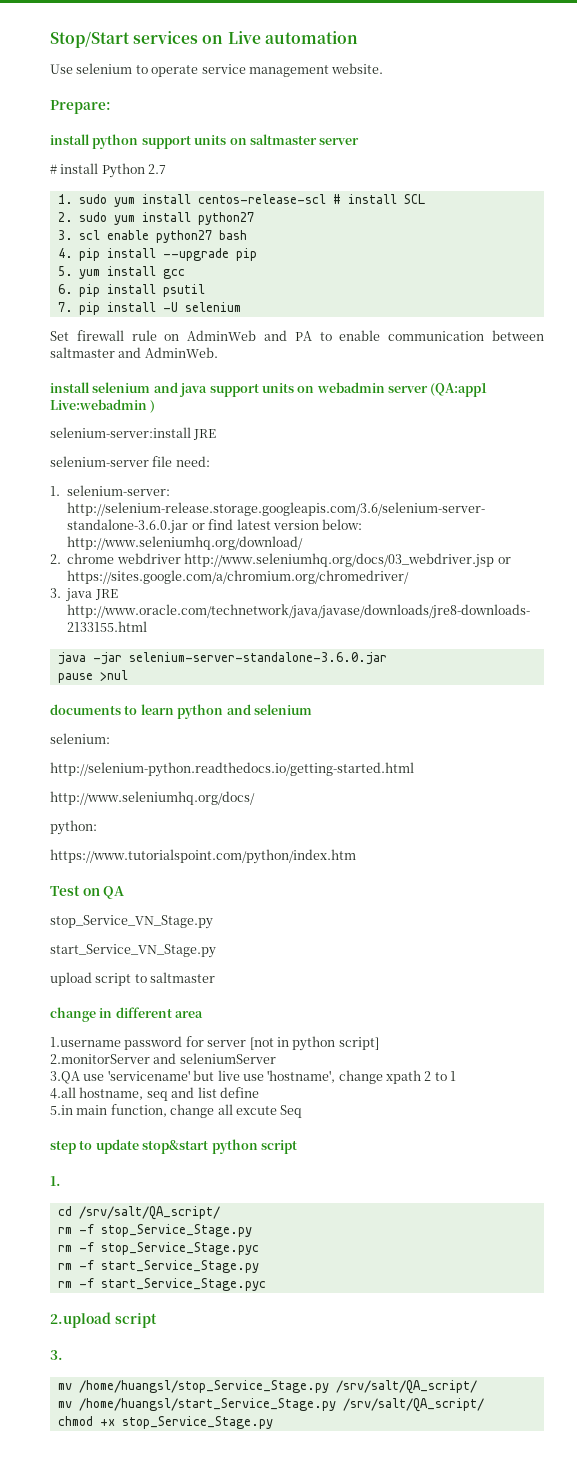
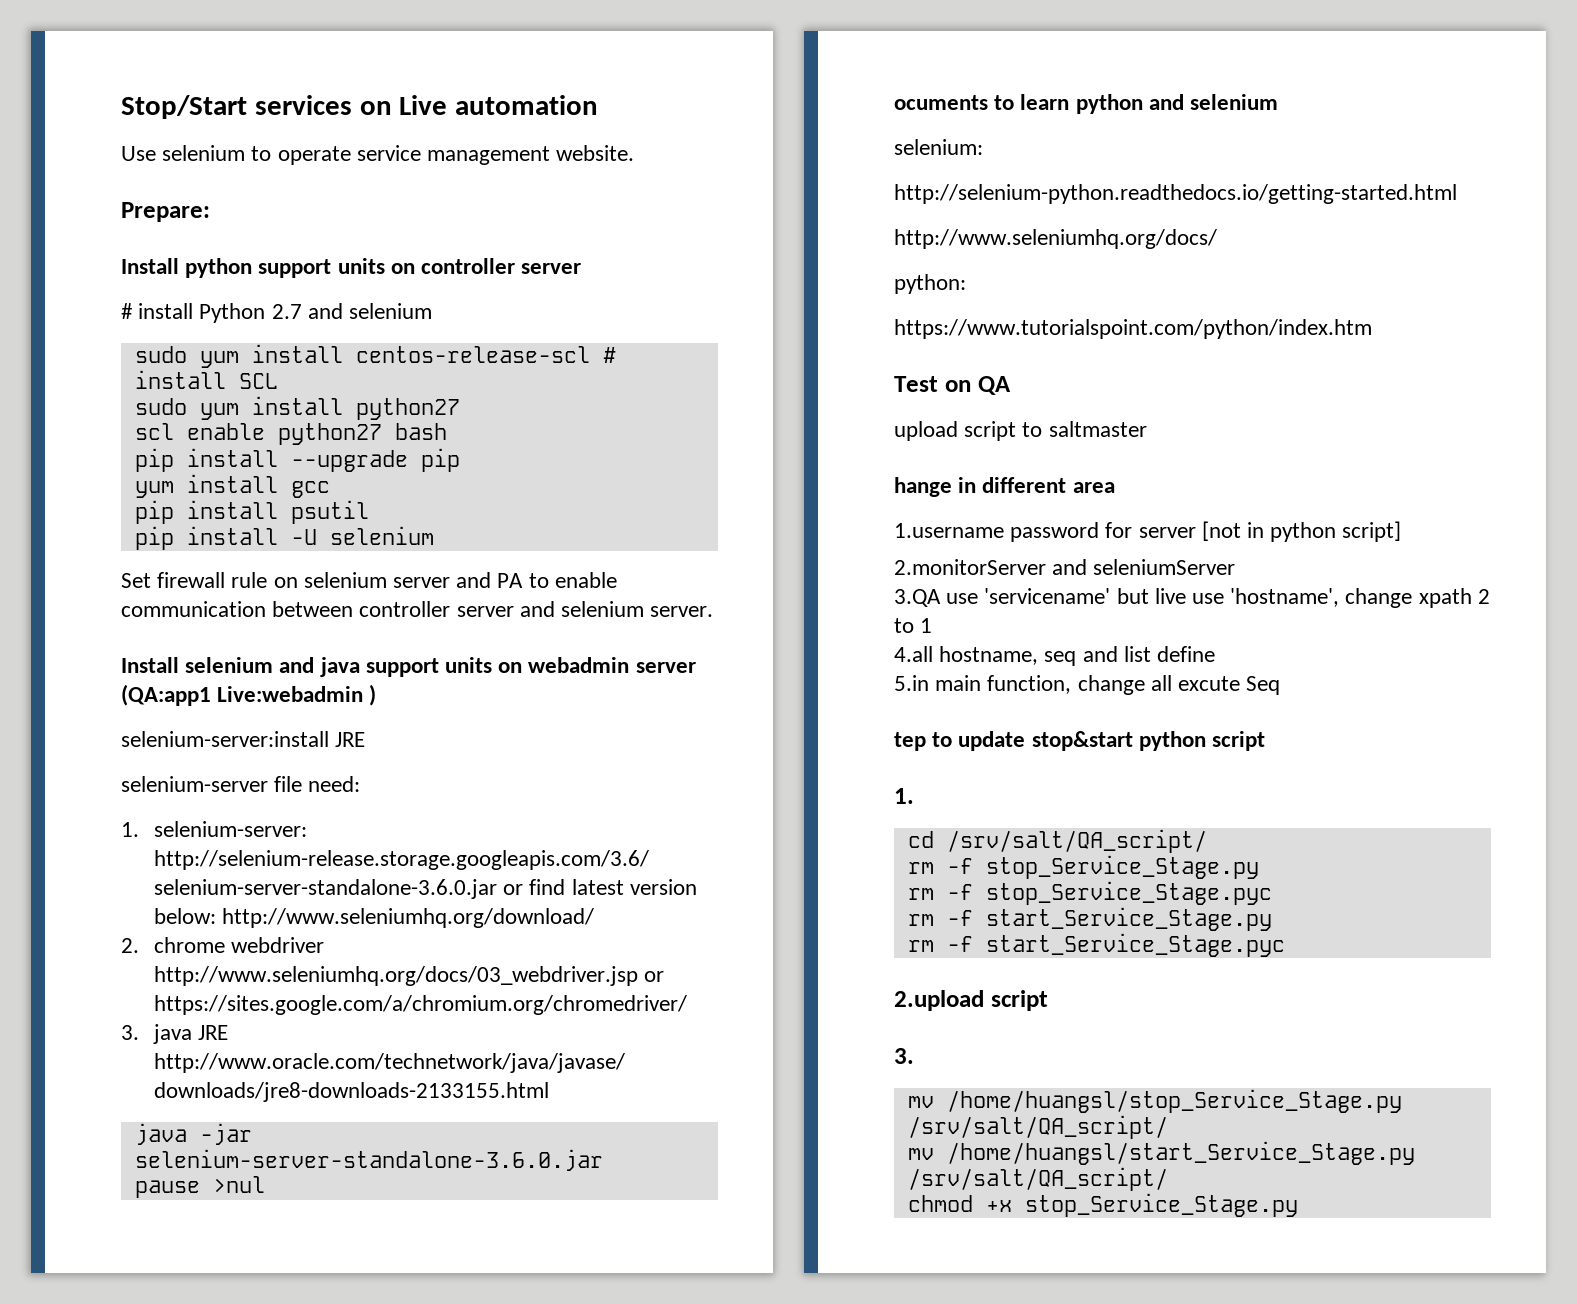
- install python support units on saltmaster server
+ Install python support units on controller server
- # install Python 2.7
- 1. sudo yum install centos-release-scl # install SCL
+ # install Python 2.7 and selenium
+ sudo yum install centos-release-scl # install SCL
- 2. sudo yum install python27
+ sudo yum install python27
- 3. scl enable python27 bash
+ scl enable python27 bash
- 4. pip install --upgrade pip
+ pip install --upgrade pip
- 5. yum install gcc
+ yum install gcc
- 6. pip install psutil
+ pip install psutil
- 7. pip install -U selenium
+ pip install -U selenium
- Set firewall rule on AdminWeb and PA to enable communication between saltmaster and AdminWeb.
- install selenium and java support units on webadmin server (QA:app1 Live:webadmin )
+ Set firewall rule on selenium server and PA to enable communication between controller server and selenium server.
+ Install selenium and java support units on webadmin server (QA:app1 Live:webadmin )
- documents to learn python and selenium
+ ocuments to learn python and selenium
- stop_Service_VN_Stage.py
- start_Service_VN_Stage.py
- change in different area
+ hange in different area
- step to update stop&start python script
+ tep to update stop&start python script

